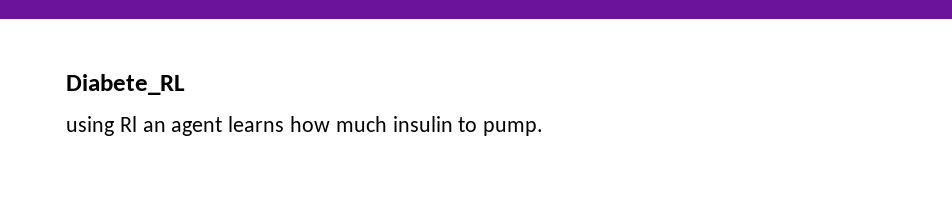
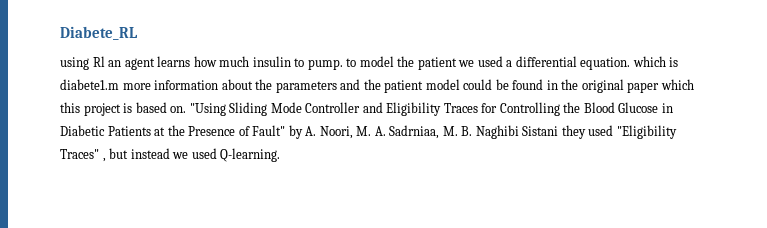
- using Rl an agent learns how much insulin to pump.
+ using Rl an agent learns how much insulin to pump. to model the patient we used a differential equation. which is diabete1.m more information about the parameters and the patient model could be found in the original paper which this project is based on. "Using Sliding Mode Controller and Eligibility Traces for Controlling the Blood Glucose in Diabetic Patients at the Presence of Fault" by A. Noori, M. A. Sadrniaa, M. B. Naghibi Sistani they used "Eligibility Traces" , but instead we used Q-learning.

